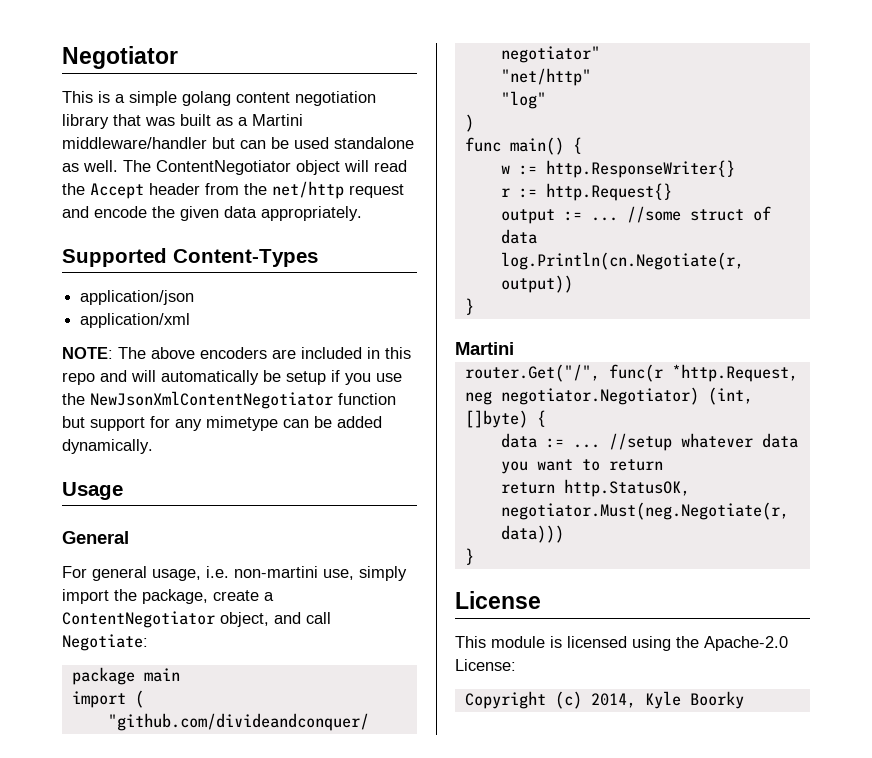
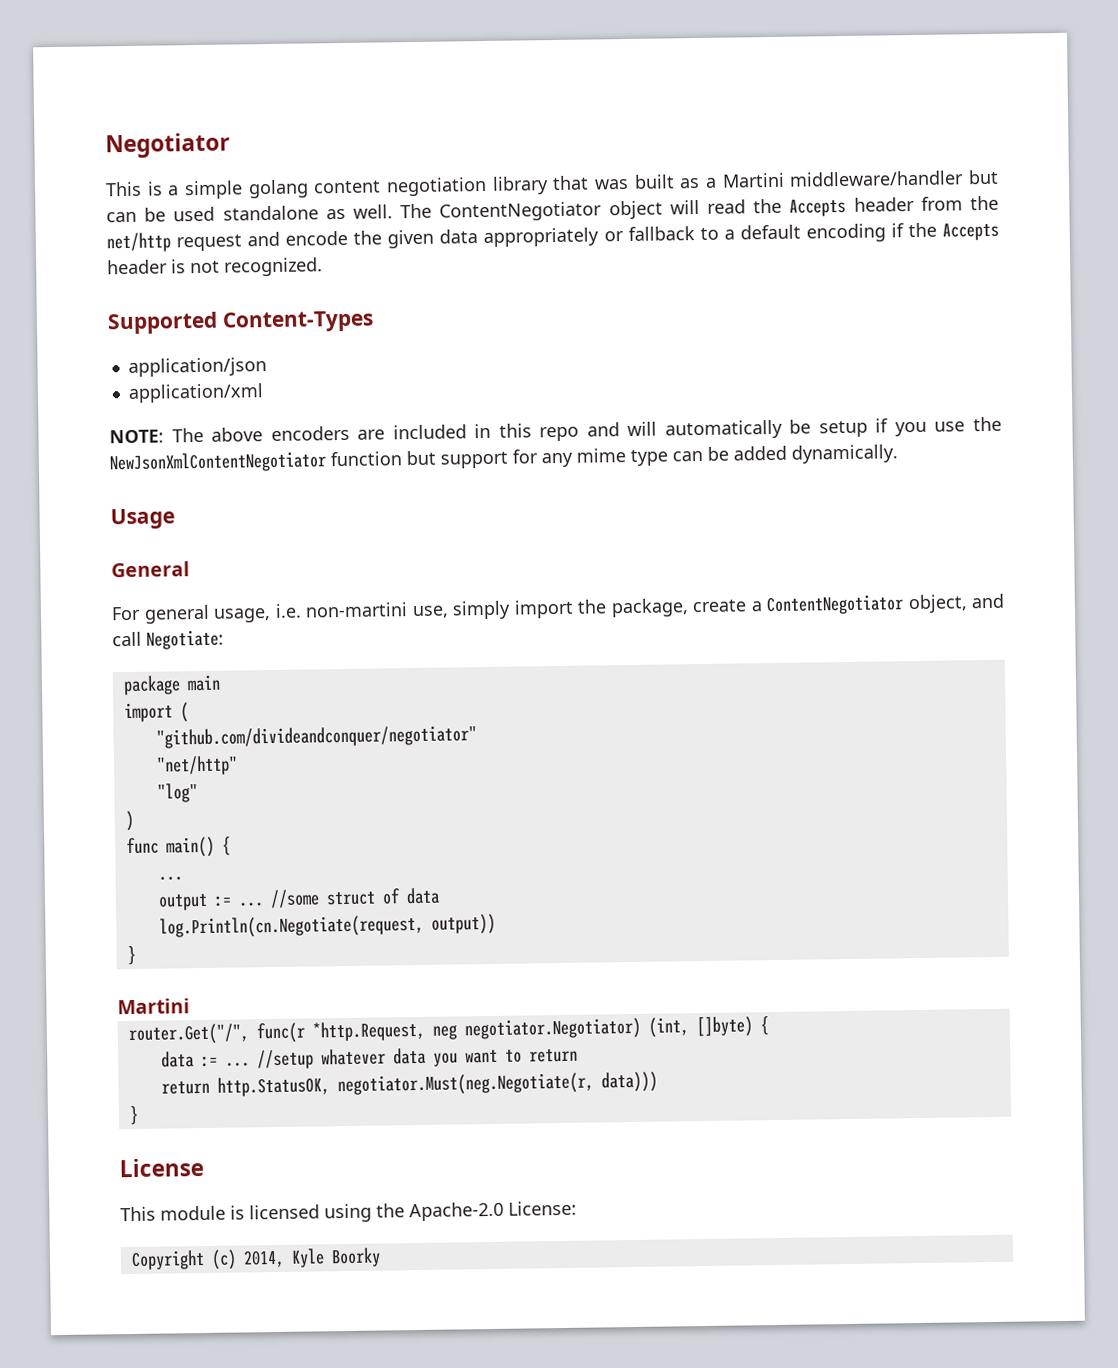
- The ContentNegotiator object will read the Accept header from the net/http request and encode the given data appropriately.
+ The ContentNegotiator object will read the Accepts header from the net/http request and encode the given data appropriately or fallback to a default encoding if the Accepts header is not recognized.
- NOTE: The above encoders are included in this repo and will automatically be setup if you use the NewJsonXmlContentNegotiator function but support for any mimetype can be added dynamically.
+ NOTE: The above encoders are included in this repo and will automatically be setup if you use the NewJsonXmlContentNegotiator function but support for any mime type can be added dynamically.
  func main() {
- w := http.ResponseWriter{}
- r := http.Request{}
+ ...
- log.Println(cn.Negotiate(r, output))
+ log.Println(cn.Negotiate(request, output))

